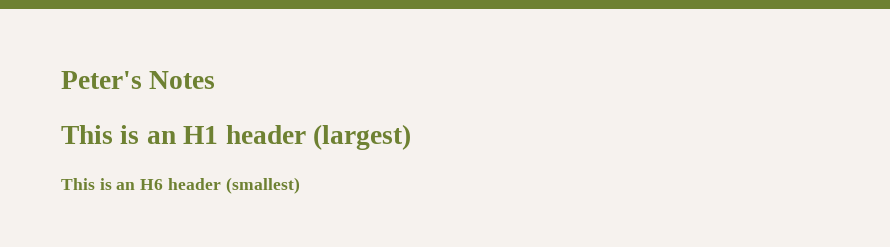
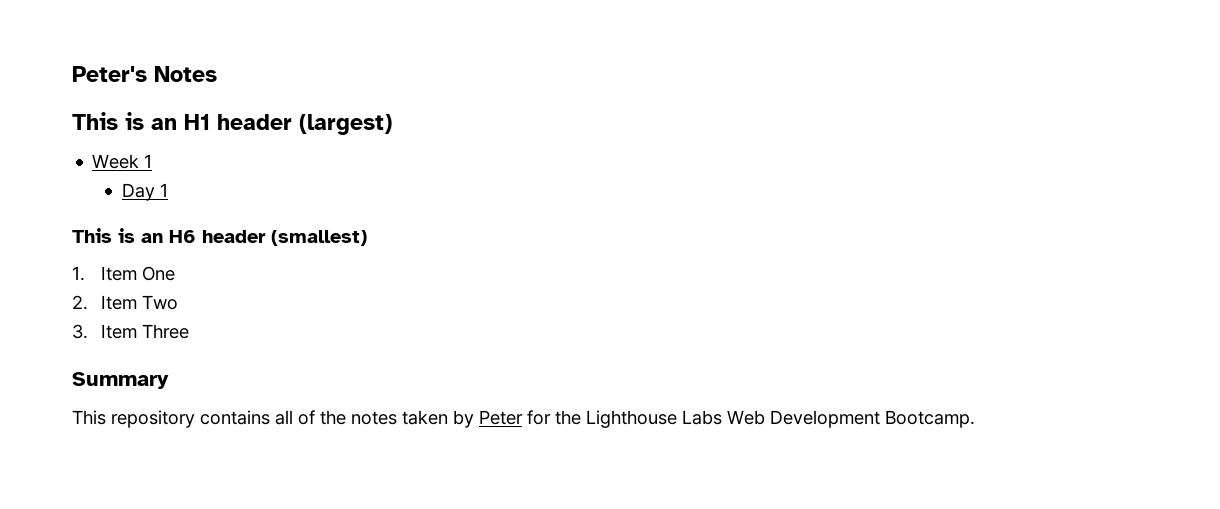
+ Week 1
+ Day 1
+ 1. Item One
+ 2. Item Two
+ 3. Item Three
+ Summary
+ This repository contains all of the notes taken by Peter for the Lighthouse Labs Web Development Bootcamp.

